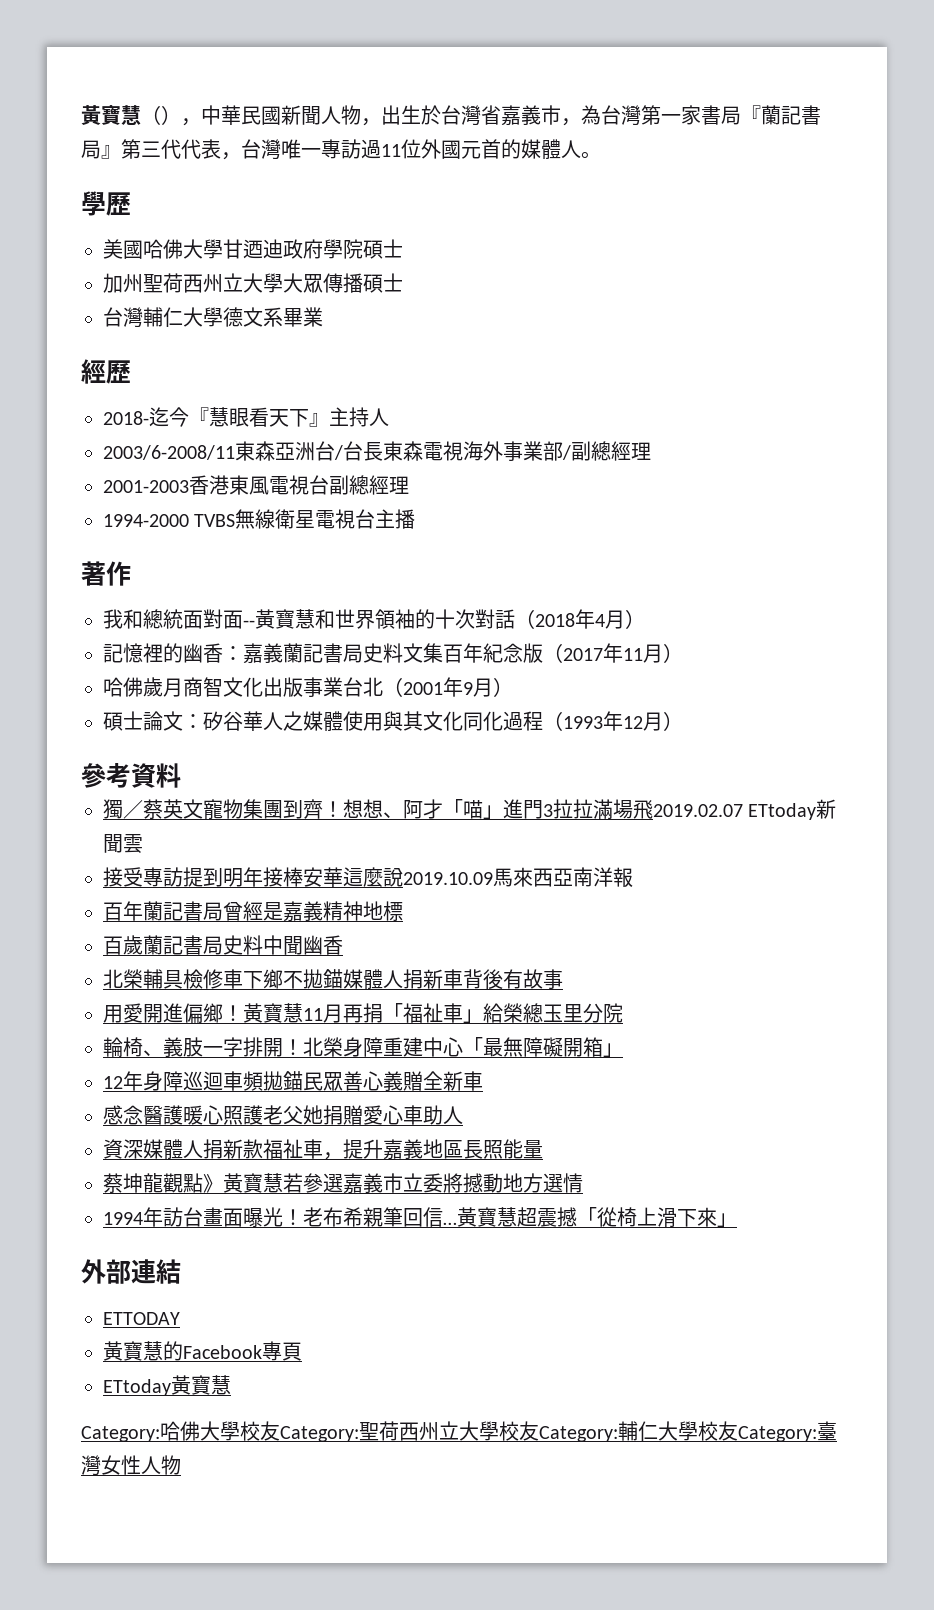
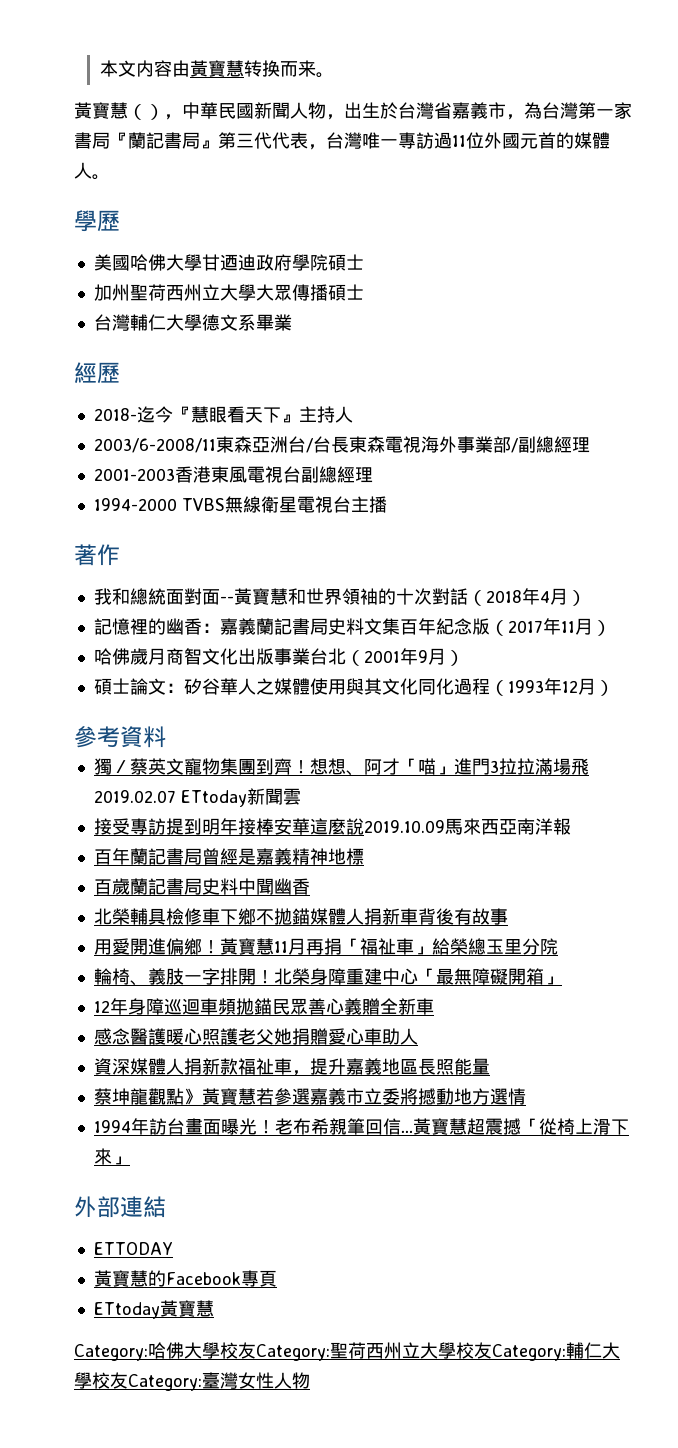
+ 本文内容由黃寶慧转换而来。

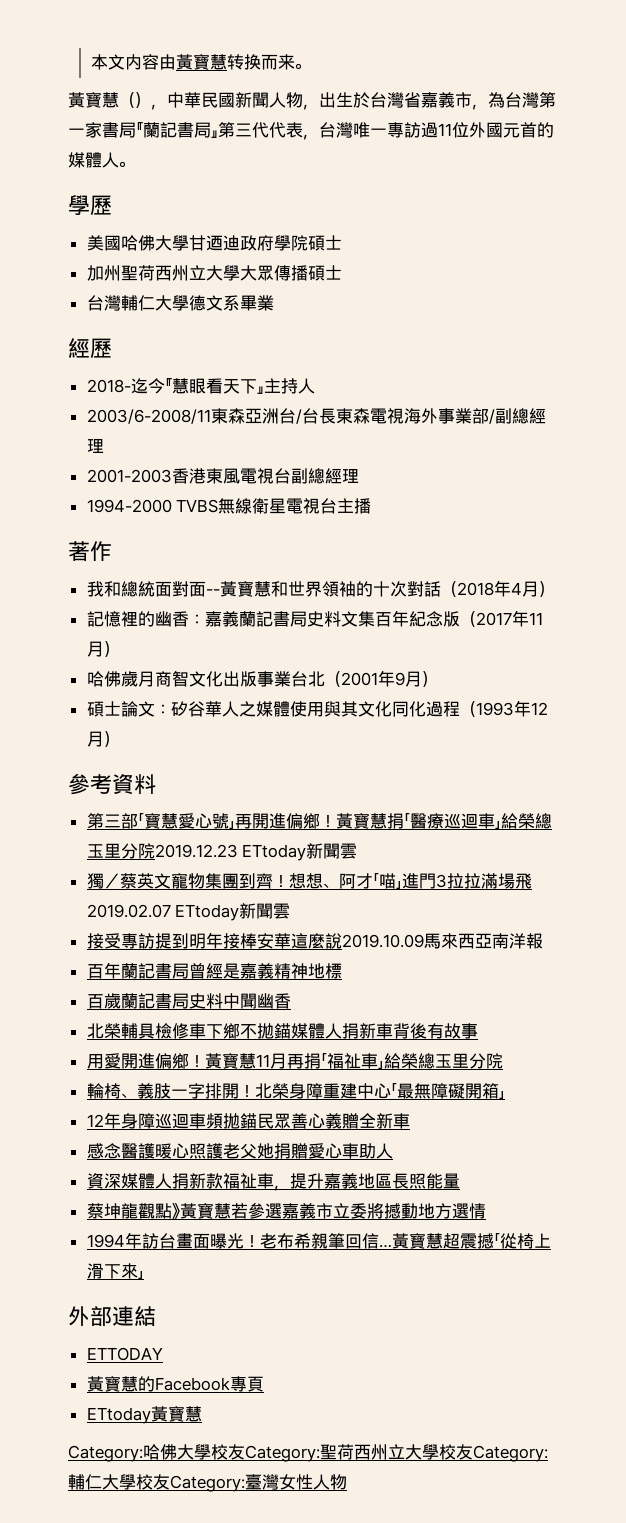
+ 第三部「寶慧愛心號」再開進偏鄉！黃寶慧捐「醫療巡迴車」給榮總玉里分院2019.12.23 ETtoday新聞雲

